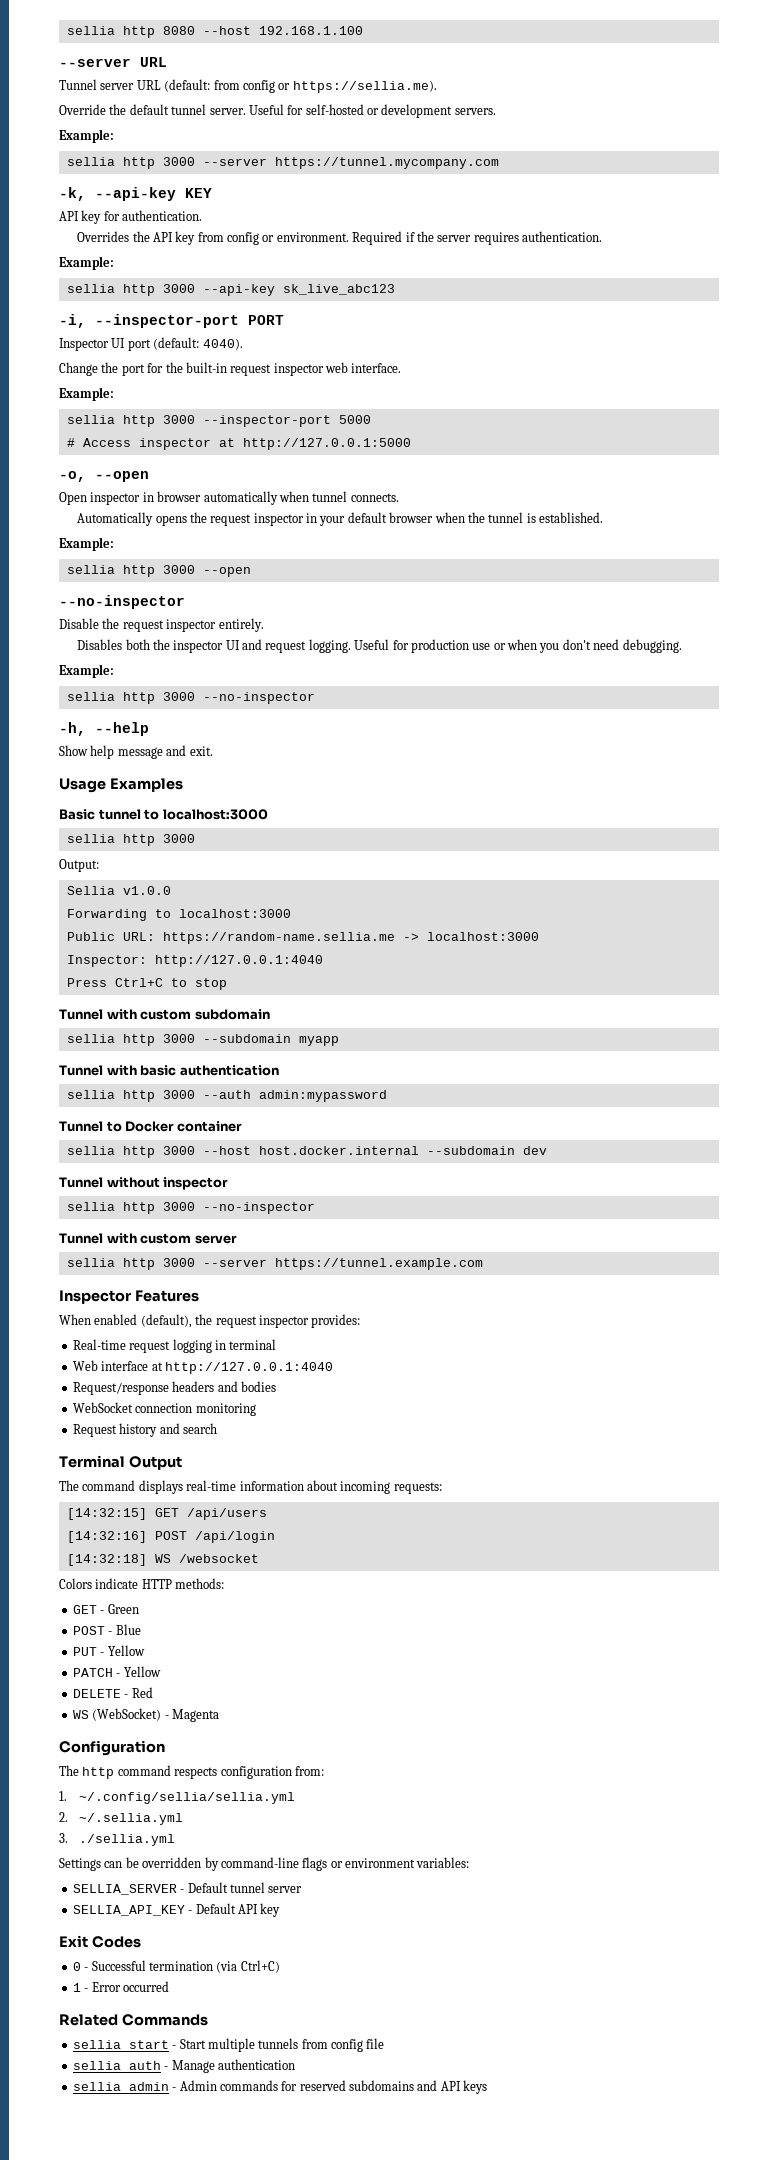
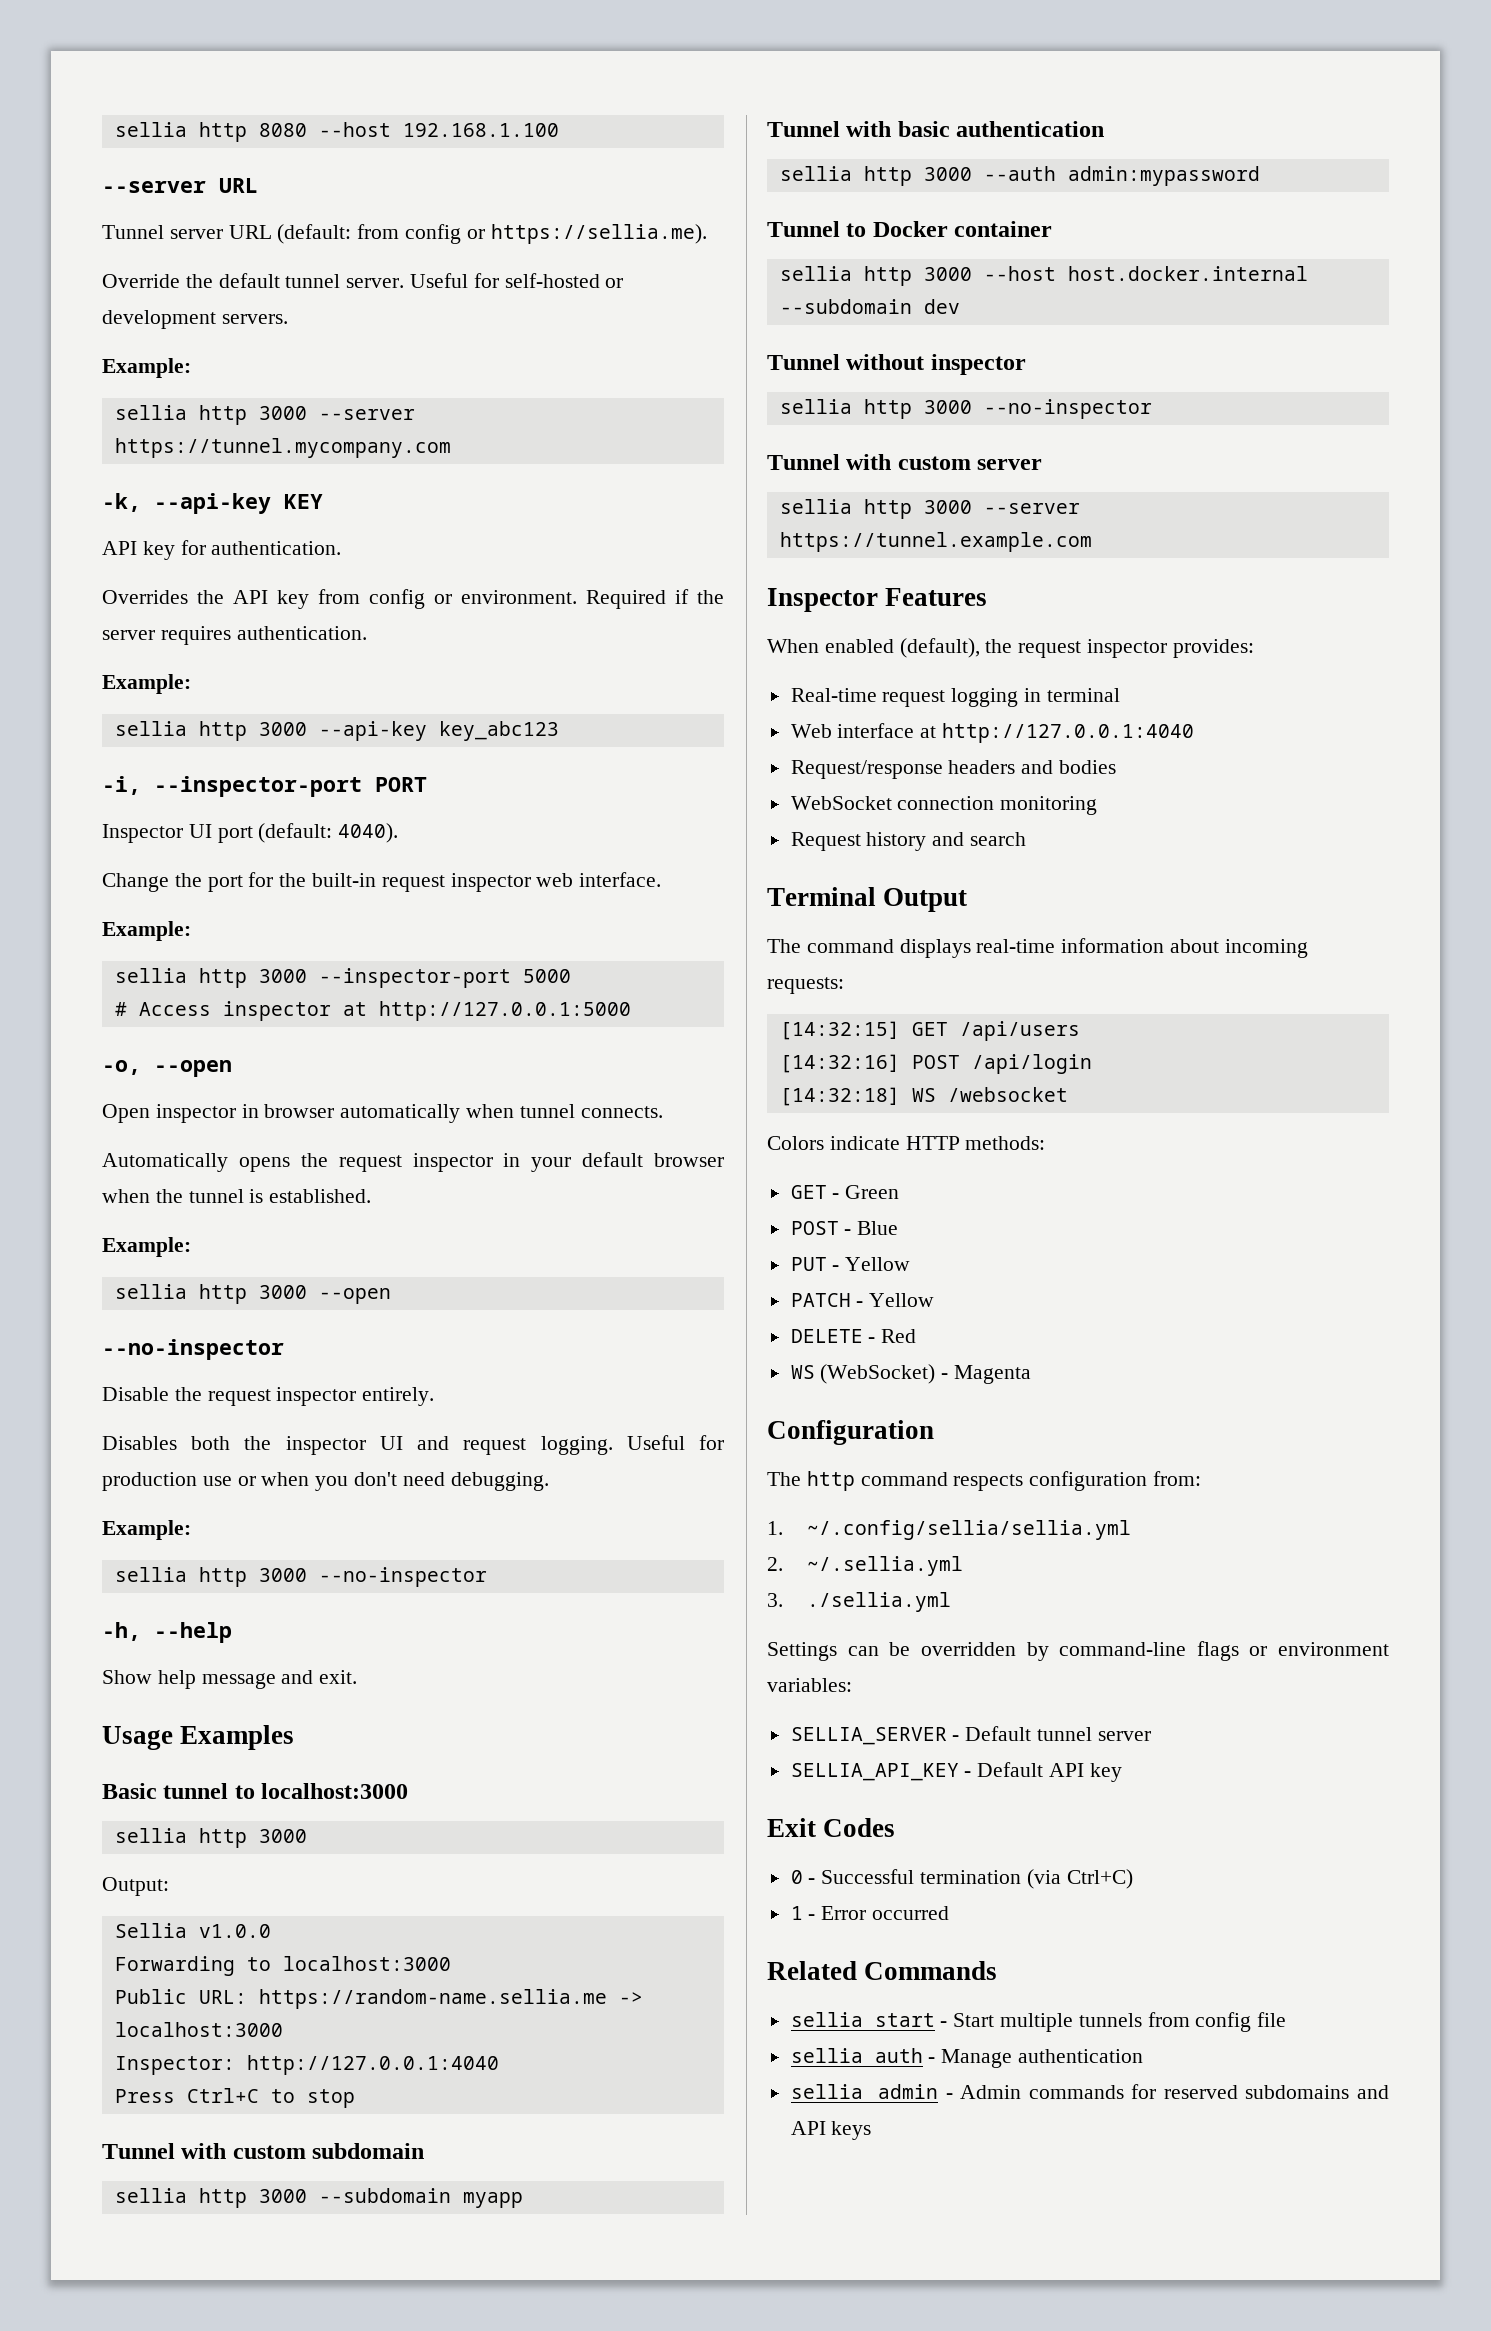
- sellia http 3000 --api-key sk_live_abc123
+ sellia http 3000 --api-key key_abc123

